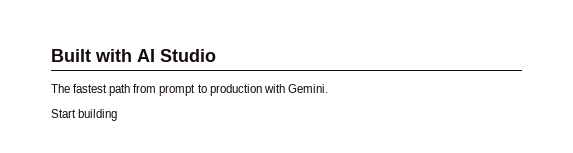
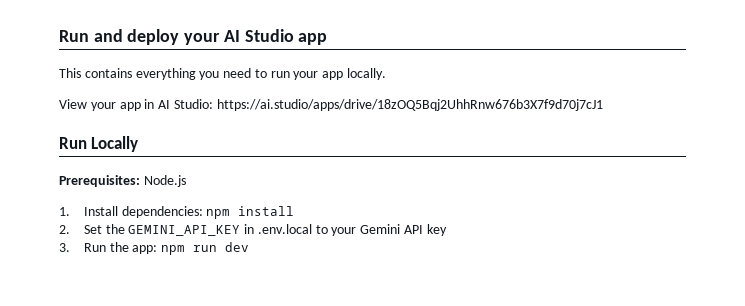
- Built with AI Studio
- The fastest path from prompt to production with Gemini.
- Start building
+ Run and deploy your AI Studio app
+ This contains everything you need to run your app locally.
+ View your app in AI Studio: https://ai.studio/apps/drive/18zOQ5Bqj2UhhRnw676b3X7f9d70j7cJ1
+ Run Locally
+ Prerequisites: Node.js
+ 1. Install dependencies: npm install
+ 2. Set the GEMINI_API_KEY in .env.local to your Gemini API key
+ 3. Run the app: npm run dev

